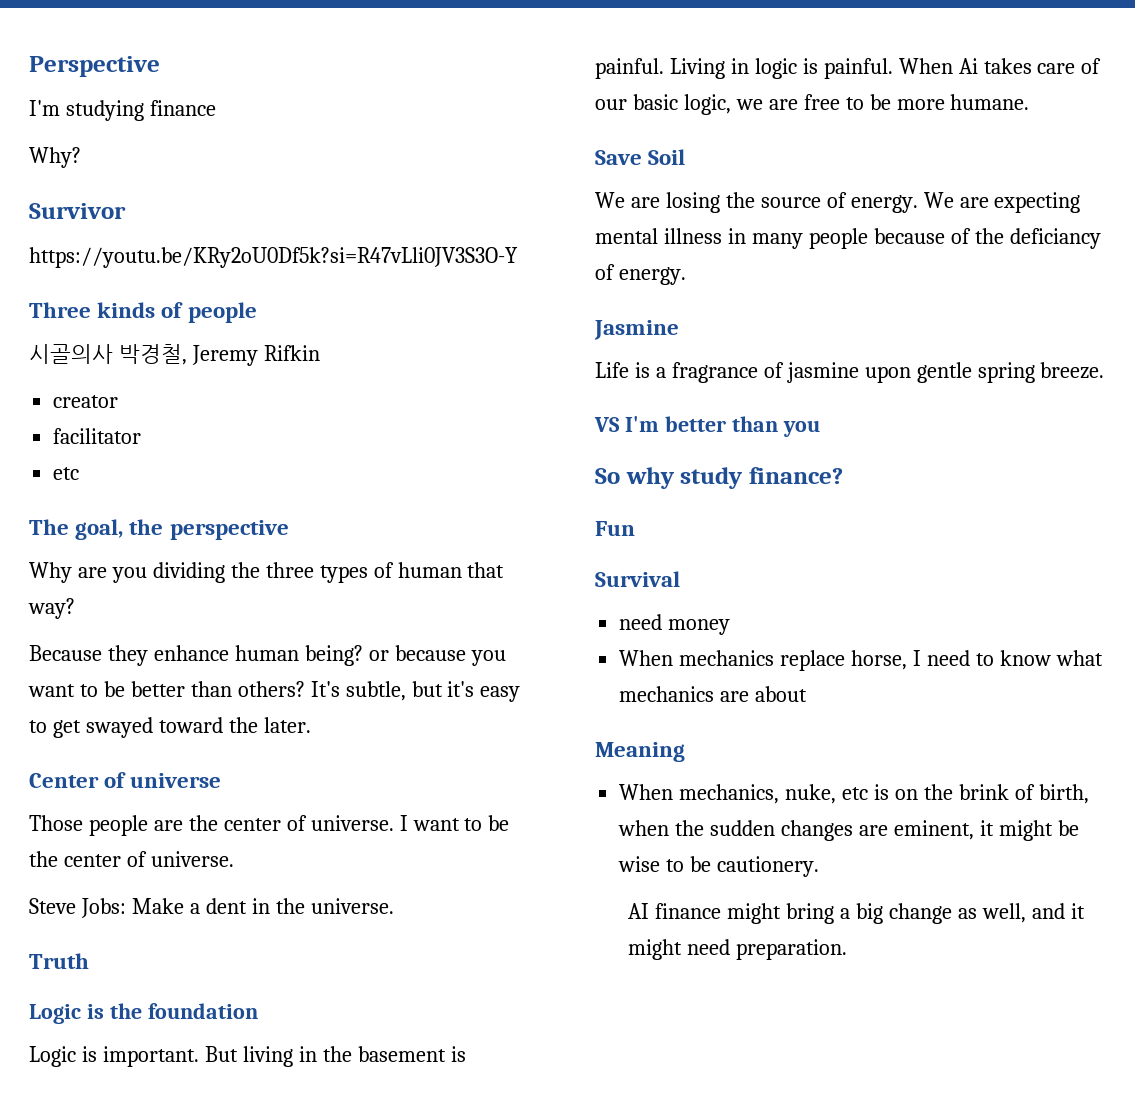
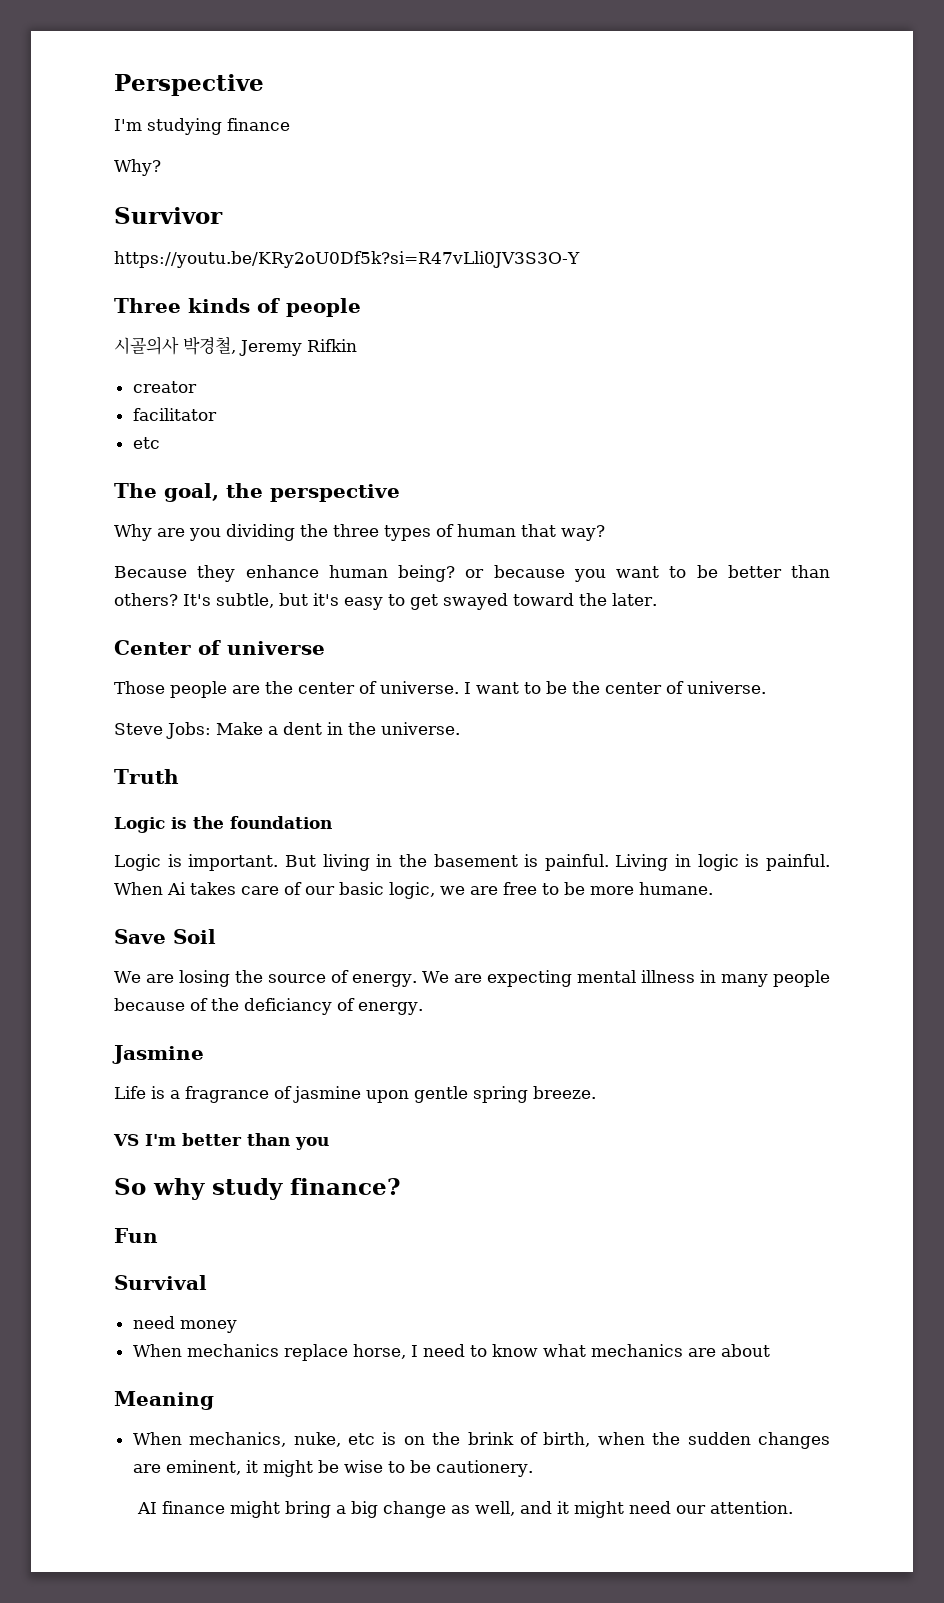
- AI finance might bring a big change as well, and it might need preparation.
+ AI finance might bring a big change as well, and it might need our attention.

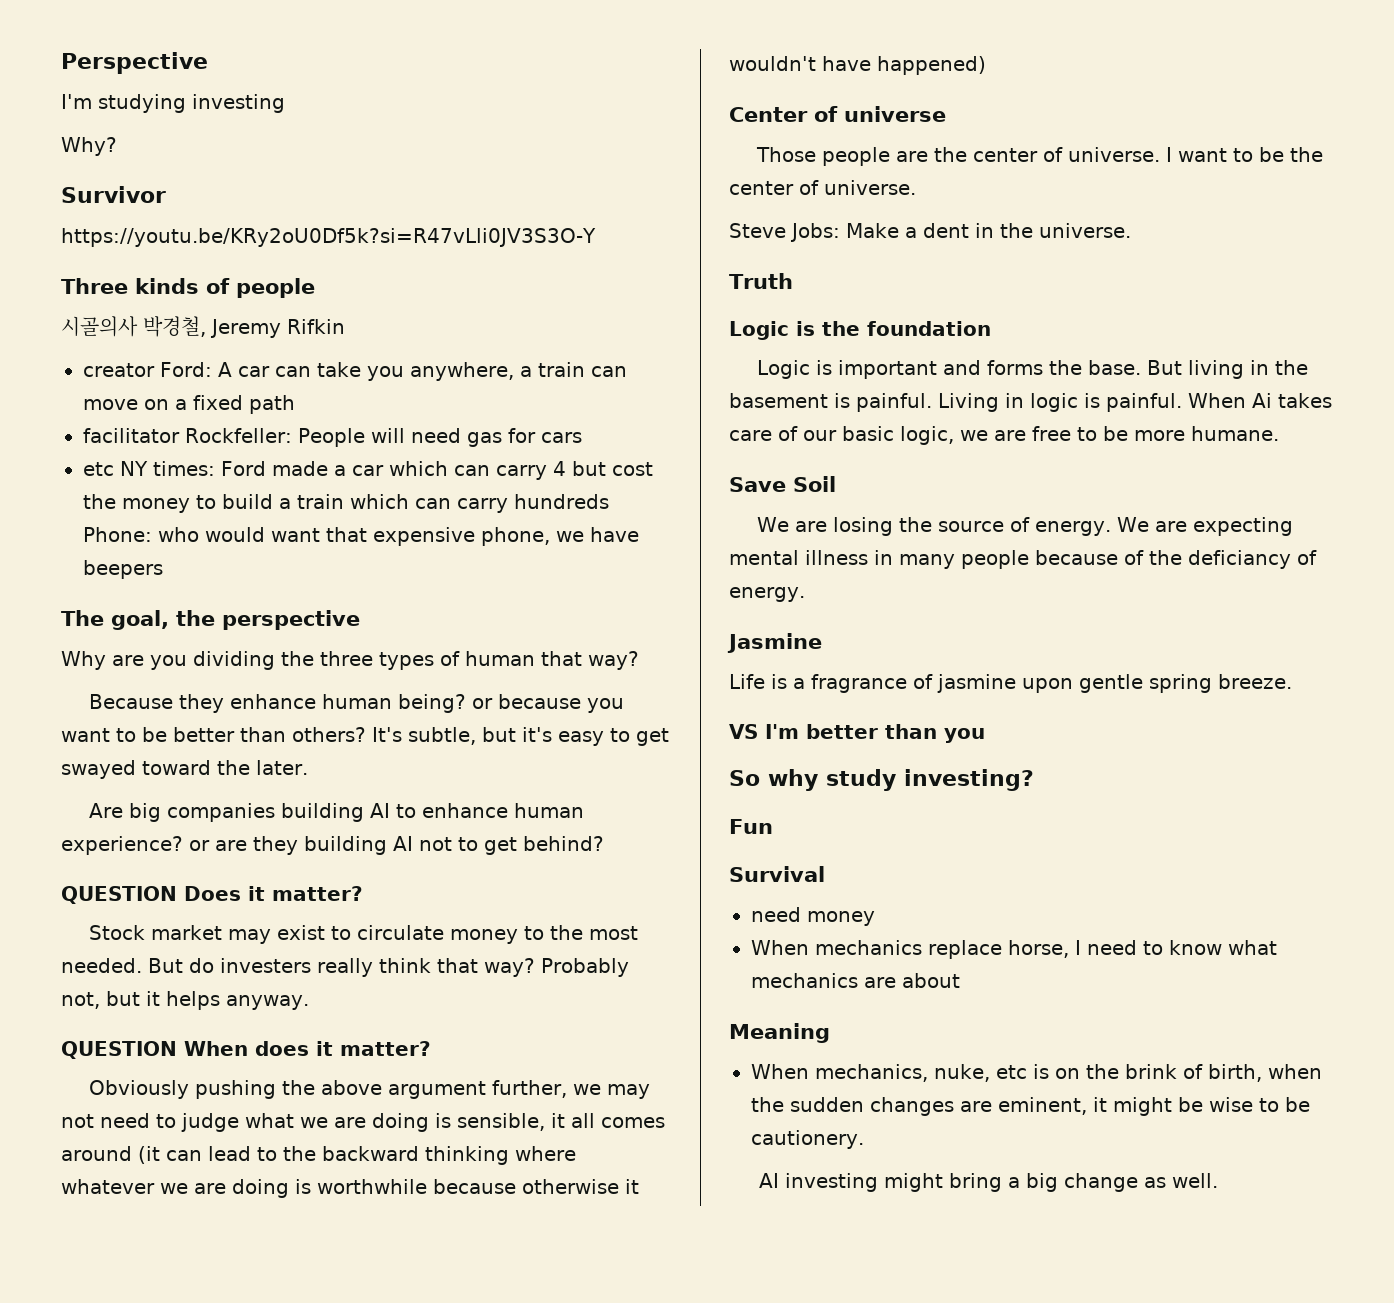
- I'm studying finance
+ I'm studying investing
- creator
- facilitator
- etc
+ creator Ford: A car can take you anywhere, a train can move on a fixed path
+ facilitator Rockfeller: People will need gas for cars
+ etc NY times: Ford made a car which can carry 4 but cost the money to build a train which can carry hundreds Phone: who would want that expensive phone, we have beepers
+ Are big companies building AI to enhance human experience? or are they building AI not to get behind?
+ QUESTION Does it matter?
+ Stock market may exist to circulate money to the most needed. But do investers really think that way? Probably not, but it helps anyway.
+ QUESTION When does it matter?
+ Obviously pushing the above argument further, we may not need to judge what we are doing is sensible, it all comes around (it can lead to the backward thinking where whatever we are doing is worthwhile because otherwise it wouldn't have happened)
- Logic is important.
+ Logic is important and forms the base.
- So why study finance?
+ So why study investing?
- AI finance might bring a big change as well, and it might need our attention.
+ AI investing might bring a big change as well.

